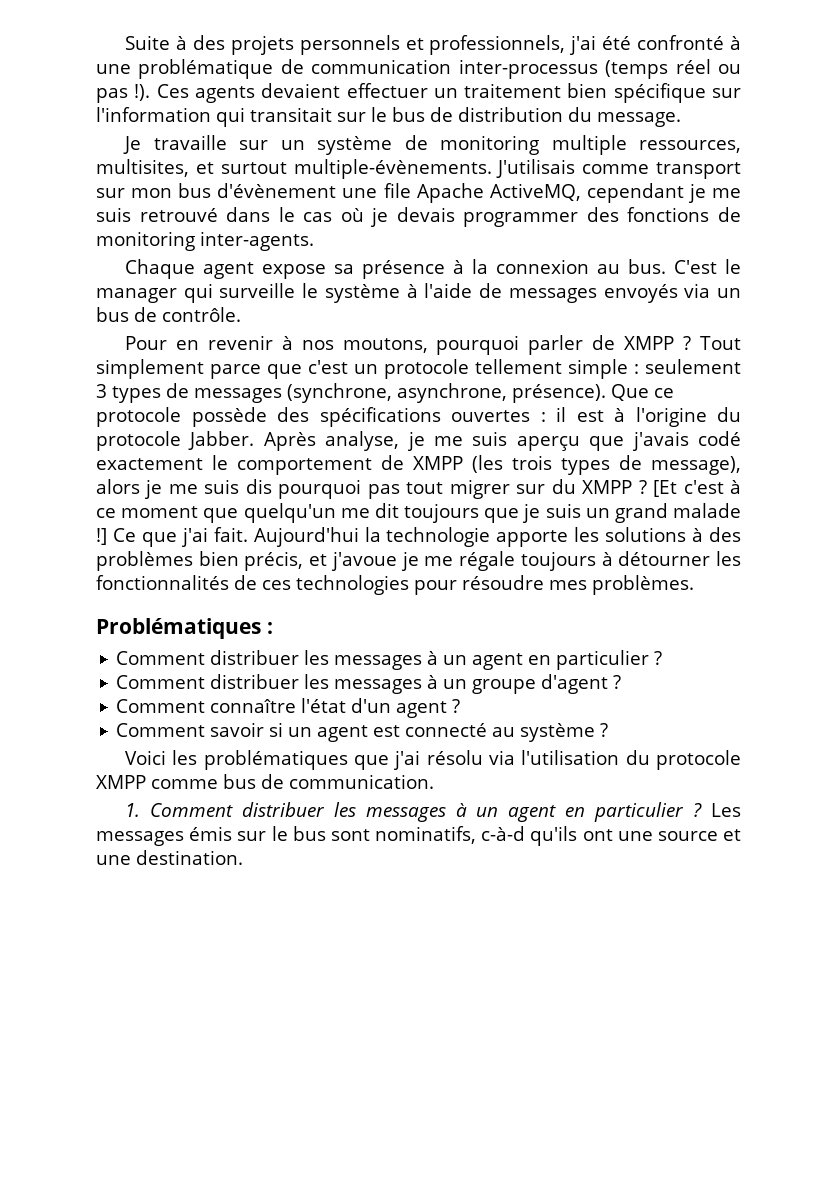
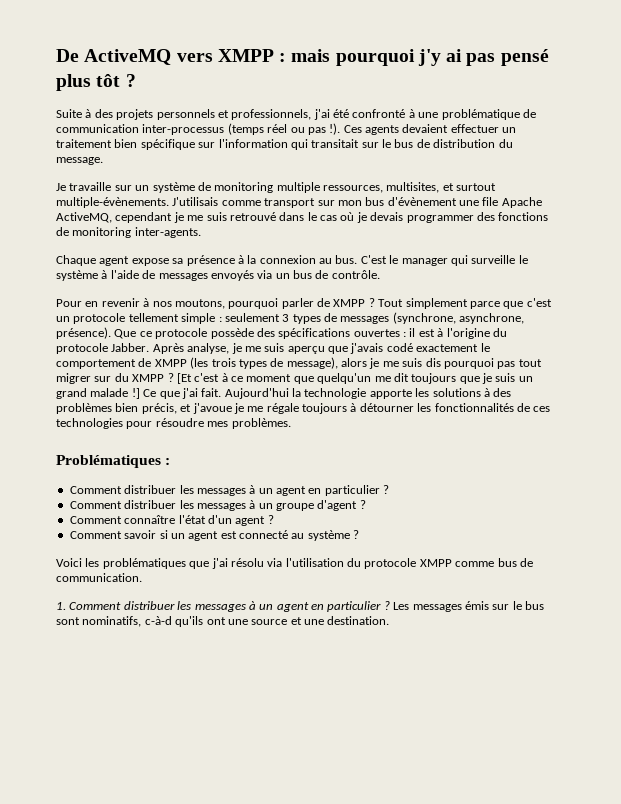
+ De ActiveMQ vers XMPP : mais pourquoi j'y ai pas pensé plus tôt ?

